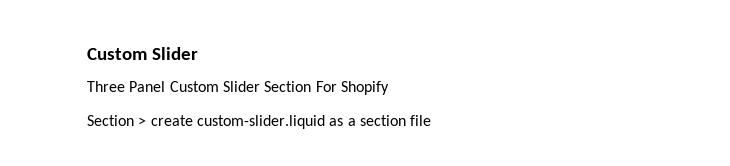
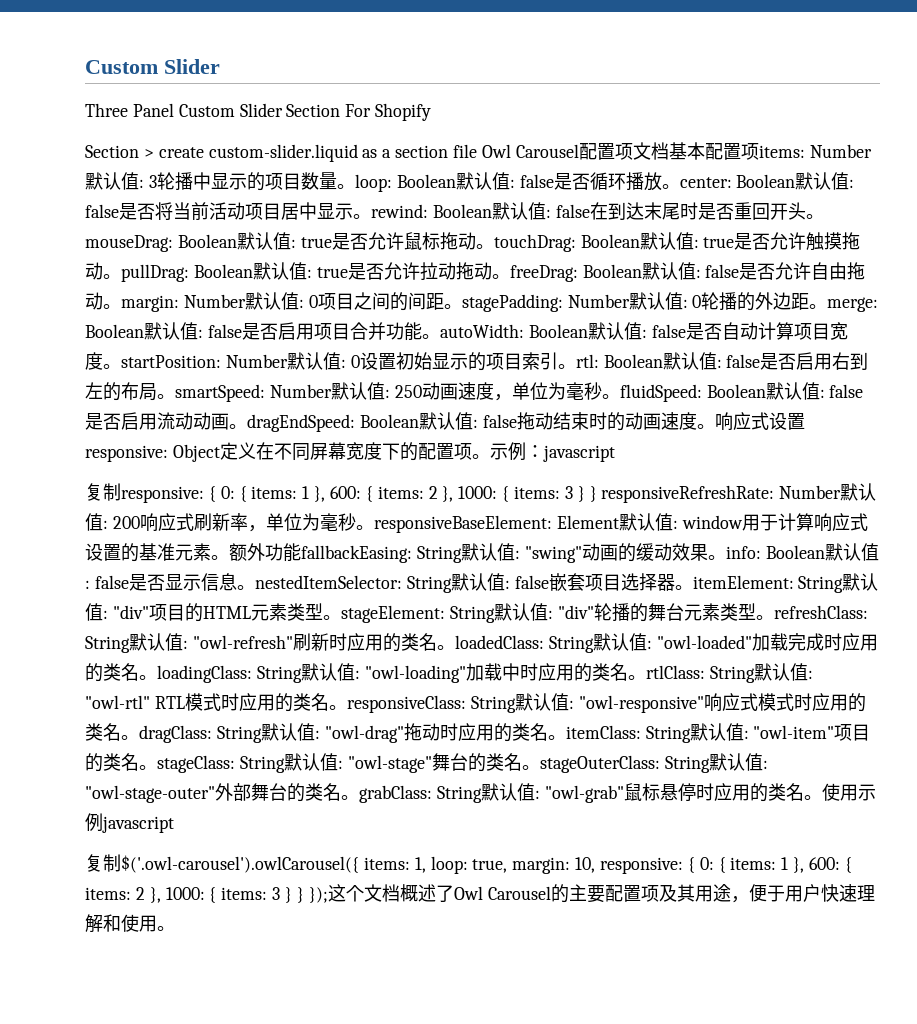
- Section > create custom-slider.liquid as a section file
+ Section > create custom-slider.liquid as a section file Owl Carousel配置项文档基本配置项items: Number默认值: 3轮播中显示的项目数量。loop: Boolean默认值: false是否循环播放。center: Boolean默认值: false是否将当前活动项目居中显示。rewind: Boolean默认值: false在到达末尾时是否重回开头。mouseDrag: Boolean默认值: true是否允许鼠标拖动。touchDrag: Boolean默认值: true是否允许触摸拖动。pullDrag: Boolean默认值: true是否允许拉动拖动。freeDrag: Boolean默认值: false是否允许自由拖动。margin: Number默认值: 0项目之间的间距。stagePadding: Number默认值: 0轮播的外边距。merge: Boolean默认值: false是否启用项目合并功能。autoWidth: Boolean默认值: false是否自动计算项目宽度。startPosition: Number默认值: 0设置初始显示的项目索引。rtl: Boolean默认值: false是否启用右到左的布局。smartSpeed: Number默认值: 250动画速度，单位为毫秒。fluidSpeed: Boolean默认值: false是否启用流动动画。dragEndSpeed: Boolean默认值: false拖动结束时的动画速度。响应式设置responsive: Object定义在不同屏幕宽度下的配置项。示例：javascript
+ 复制responsive: { 0: { items: 1 }, 600: { items: 2 }, 1000: { items: 3 } } responsiveRefreshRate: Number默认值: 200响应式刷新率，单位为毫秒。responsiveBaseElement: Element默认值: window用于计算响应式设置的基准元素。额外功能fallbackEasing: String默认值: "swing"动画的缓动效果。info: Boolean默认值: false是否显示信息。nestedItemSelector: String默认值: false嵌套项目选择器。itemElement: String默认值: "div"项目的HTML元素类型。stageElement: String默认值: "div"轮播的舞台元素类型。refreshClass: String默认值: "owl-refresh"刷新时应用的类名。loadedClass: String默认值: "owl-loaded"加载完成时应用的类名。loadingClass: String默认值: "owl-loading"加载中时应用的类名。rtlClass: String默认值: "owl-rtl" RTL模式时应用的类名。responsiveClass: String默认值: "owl-responsive"响应式模式时应用的类名。dragClass: String默认值: "owl-drag"拖动时应用的类名。itemClass: String默认值: "owl-item"项目的类名。stageClass: String默认值: "owl-stage"舞台的类名。stageOuterClass: String默认值: "owl-stage-outer"外部舞台的类名。grabClass: String默认值: "owl-grab"鼠标悬停时应用的类名。使用示例javascript
+ 复制$('.owl-carousel').owlCarousel({ items: 1, loop: true, margin: 10, responsive: { 0: { items: 1 }, 600: { items: 2 }, 1000: { items: 3 } } });这个文档概述了Owl Carousel的主要配置项及其用途，便于用户快速理解和使用。

